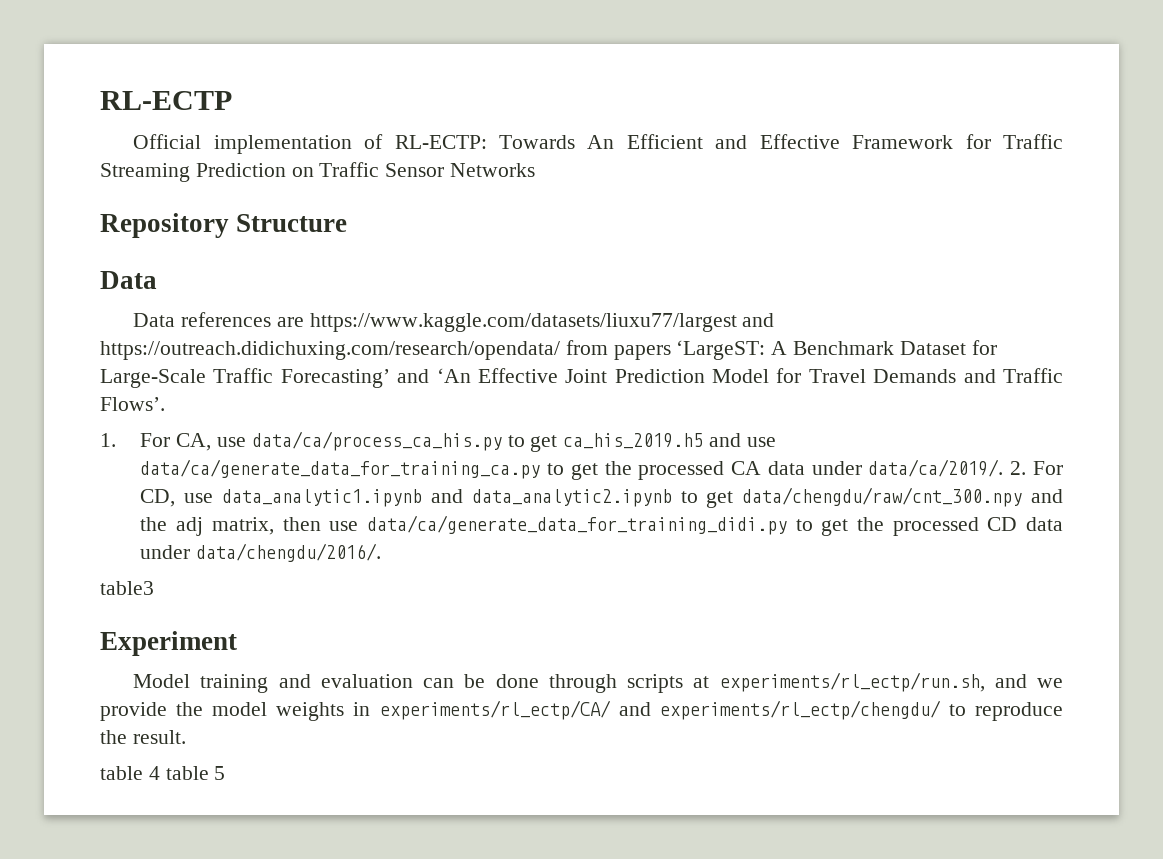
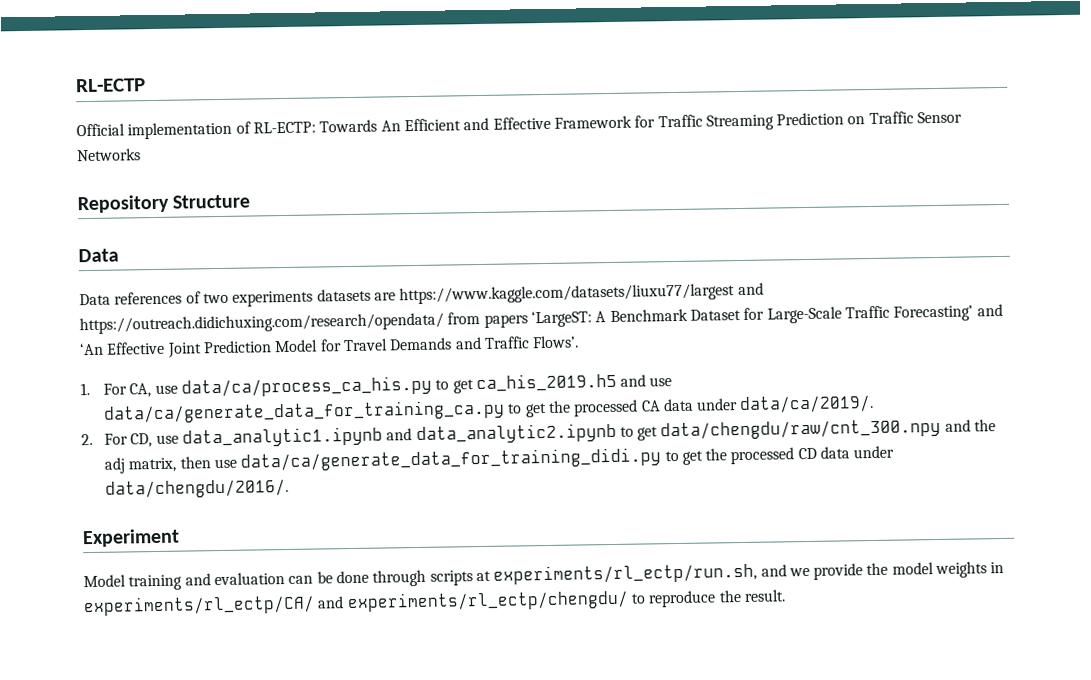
- Data references are https://www.kaggle.com/datasets/liuxu77/largest and https://outreach.didichuxing.com/research/opendata/ from papers ‘LargeST: A Benchmark Dataset for Large-Scale Traffic Forecasting’ and ‘An Effective Joint Prediction Model for Travel Demands and Traffic Flows’.
+ Data references of two experiments datasets are https://www.kaggle.com/datasets/liuxu77/largest and https://outreach.didichuxing.com/research/opendata/ from papers ‘LargeST: A Benchmark Dataset for Large-Scale Traffic Forecasting’ and ‘An Effective Joint Prediction Model for Travel Demands and Traffic Flows’.
- 1. For CA, use data/ca/process_ca_his.py to get ca_his_2019.h5 and use data/ca/generate_data_for_training_ca.py to get the processed CA data under data/ca/2019/. 2. For CD, use data_analytic1.ipynb and data_analytic2.ipynb to get data/chengdu/raw/cnt_300.npy and the adj matrix, then use data/ca/generate_data_for_training_didi.py to get the processed CD data under data/chengdu/2016/.
+ 1. For CA, use data/ca/process_ca_his.py to get ca_his_2019.h5 and use data/ca/generate_data_for_training_ca.py to get the processed CA data under data/ca/2019/.
+ 2. For CD, use data_analytic1.ipynb and data_analytic2.ipynb to get data/chengdu/raw/cnt_300.npy and the adj matrix, then use data/ca/generate_data_for_training_didi.py to get the processed CD data under data/chengdu/2016/.
- table3
- table 4 table 5

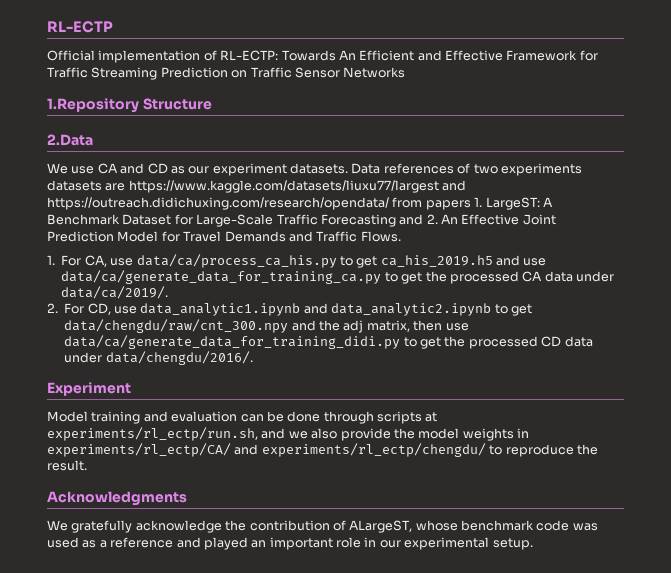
- Repository Structure
- Data
- Data references of two experiments datasets are https://www.kaggle.com/datasets/liuxu77/largest and https://outreach.didichuxing.com/research/opendata/ from papers ‘LargeST: A Benchmark Dataset for Large-Scale Traffic Forecasting’ and ‘An Effective Joint Prediction Model for Travel Demands and Traffic Flows’.
+ 1.Repository Structure
+ 2.Data
+ We use CA and CD as our experiment datasets. Data references of two experiments datasets are https://www.kaggle.com/datasets/liuxu77/largest and https://outreach.didichuxing.com/research/opendata/ from papers 1. LargeST: A Benchmark Dataset for Large-Scale Traffic Forecasting and 2. An Effective Joint Prediction Model for Travel Demands and Traffic Flows.
- Model training and evaluation can be done through scripts at experiments/rl_ectp/run.sh, and we provide the model weights in experiments/rl_ectp/CA/ and experiments/rl_ectp/chengdu/ to reproduce the result.
+ Model training and evaluation can be done through scripts at experiments/rl_ectp/run.sh, and we also provide the model weights in experiments/rl_ectp/CA/ and experiments/rl_ectp/chengdu/ to reproduce the result.
+ Acknowledgments
+ We gratefully acknowledge the contribution of ALargeST, whose benchmark code was used as a reference and played an important role in our experimental setup.

